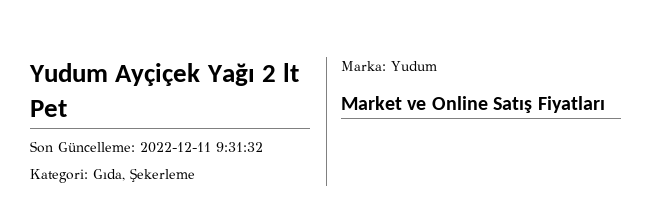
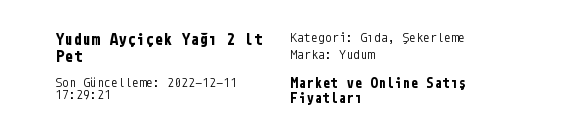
- Son Güncelleme: 2022-12-11 9:31:32
+ Son Güncelleme: 2022-12-11 17:29:21

